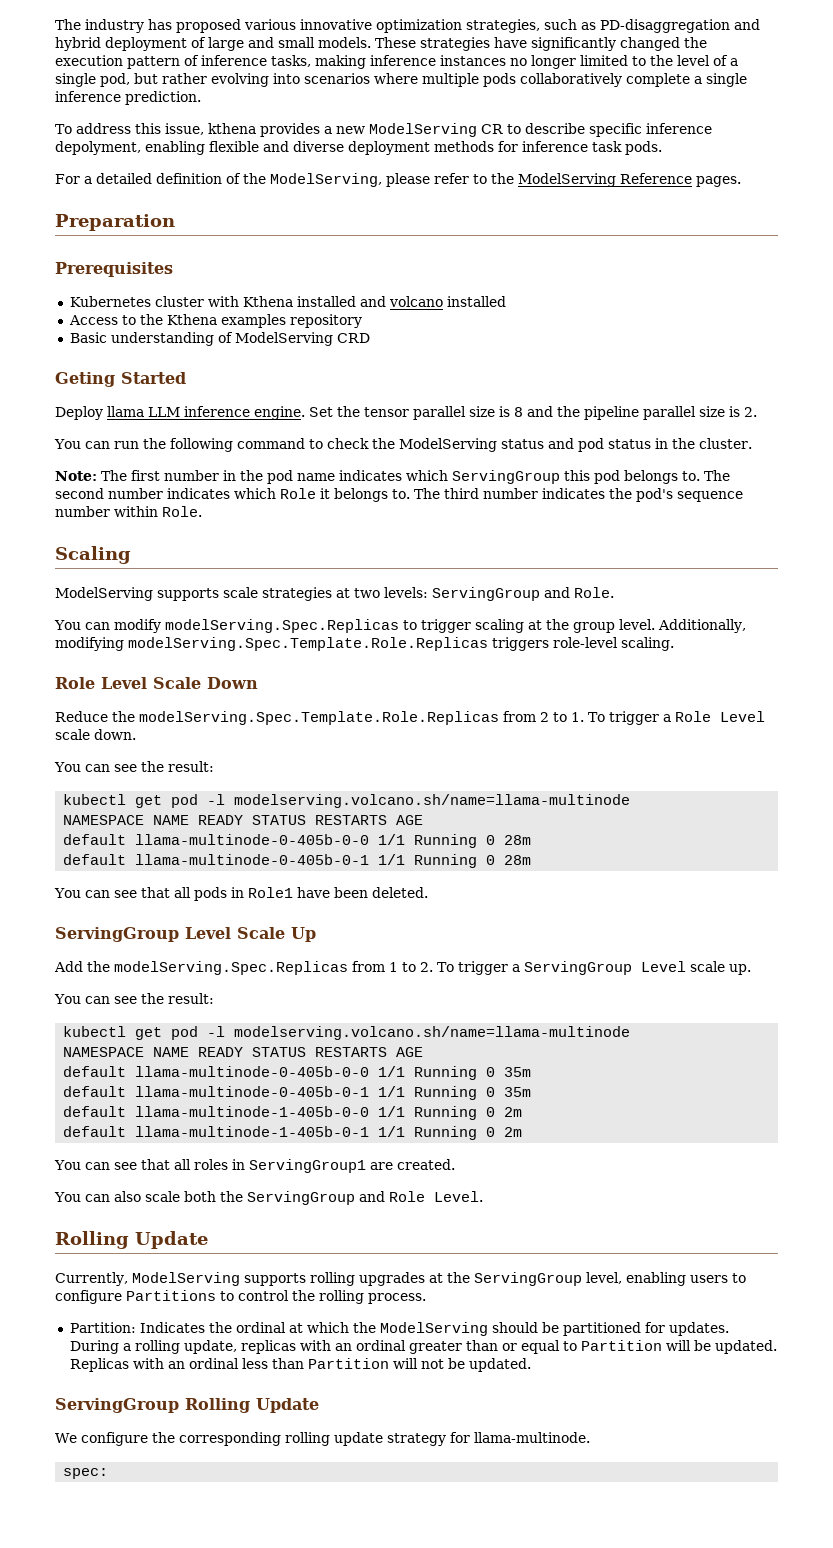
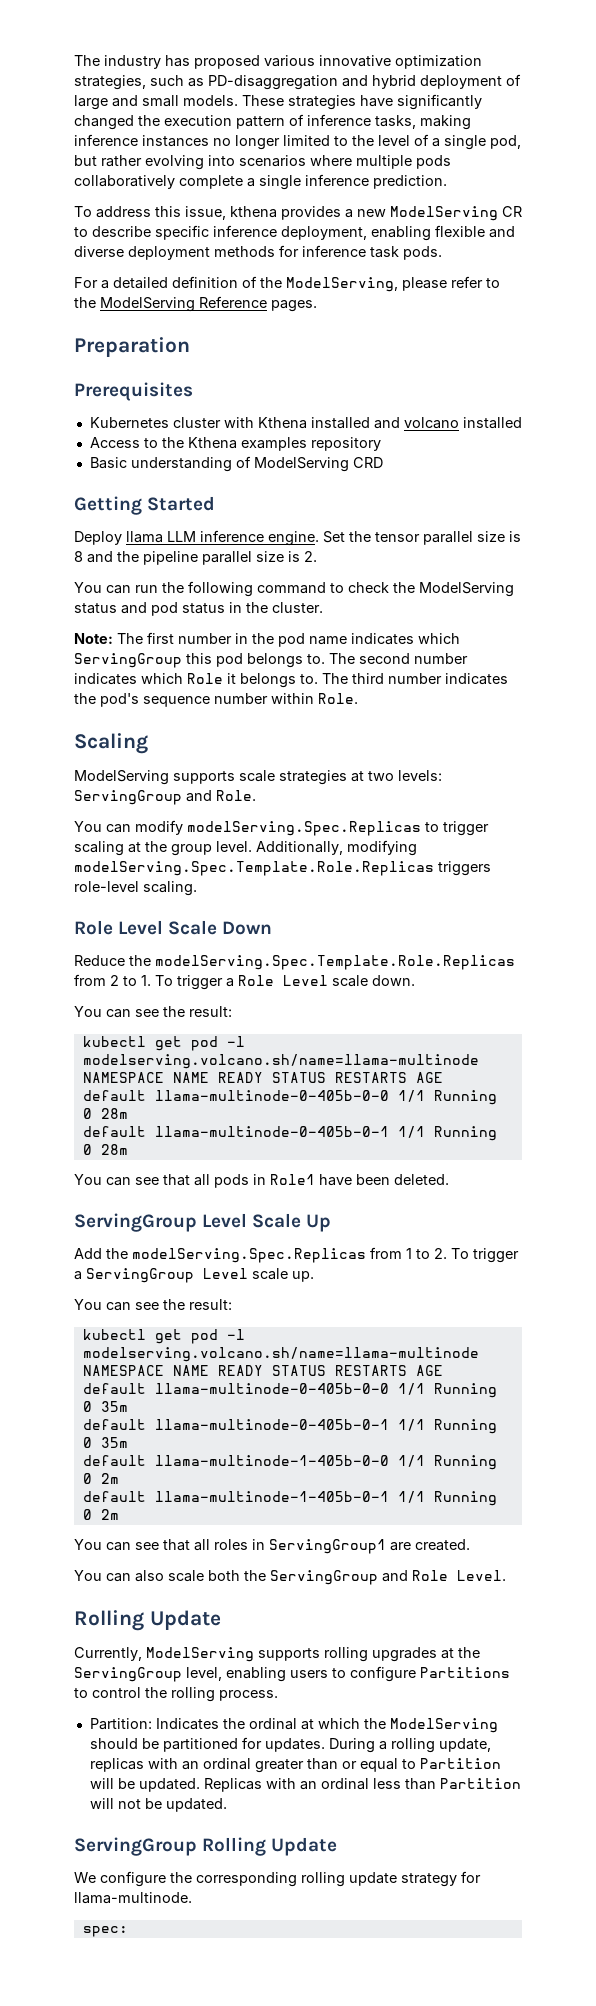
- To address this issue, kthena provides a new ModelServing CR to describe specific inference depolyment, enabling flexible and diverse deployment methods for inference task pods.
+ To address this issue, kthena provides a new ModelServing CR to describe specific inference deployment, enabling flexible and diverse deployment methods for inference task pods.
- Geting Started
+ Getting Started

